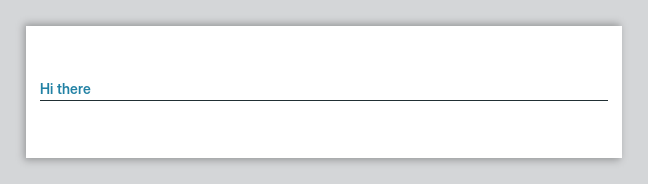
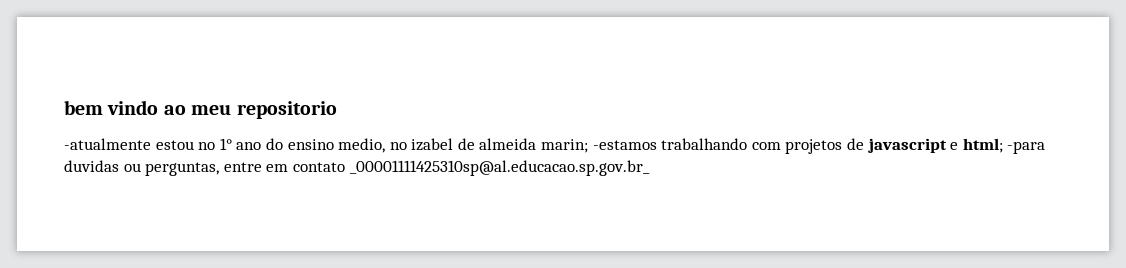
- Hi there
+ bem vindo ao meu repositorio
+ -atualmente estou no 1° ano do ensino medio, no izabel de almeida marin; -estamos trabalhando com projetos de javascript e html; -para duvidas ou perguntas, entre em contato _00001111425310sp@al.educacao.sp.gov.br_

